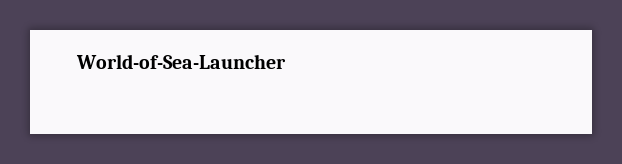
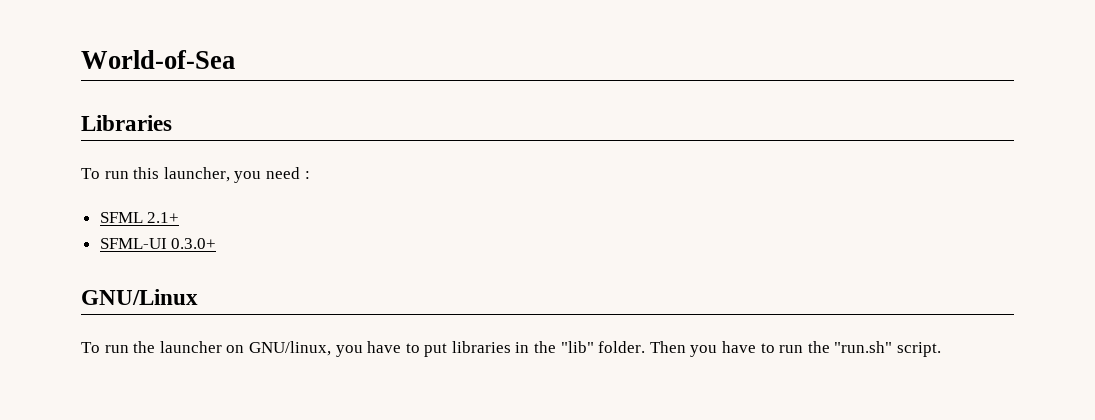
- World-of-Sea-Launcher
+ World-of-Sea
+ Libraries
+ To run this launcher, you need :
+ SFML 2.1+
+ SFML-UI 0.3.0+
+ GNU/Linux
+ To run the launcher on GNU/linux, you have to put libraries in the "lib" folder. Then you have to run the "run.sh" script.

